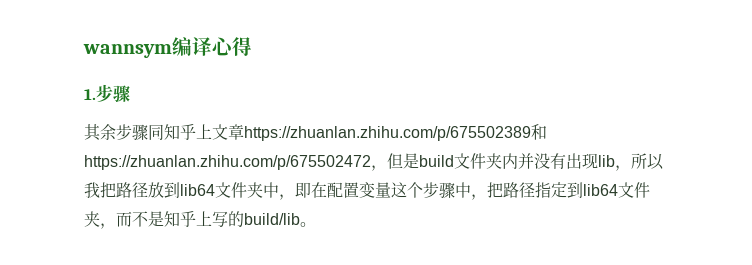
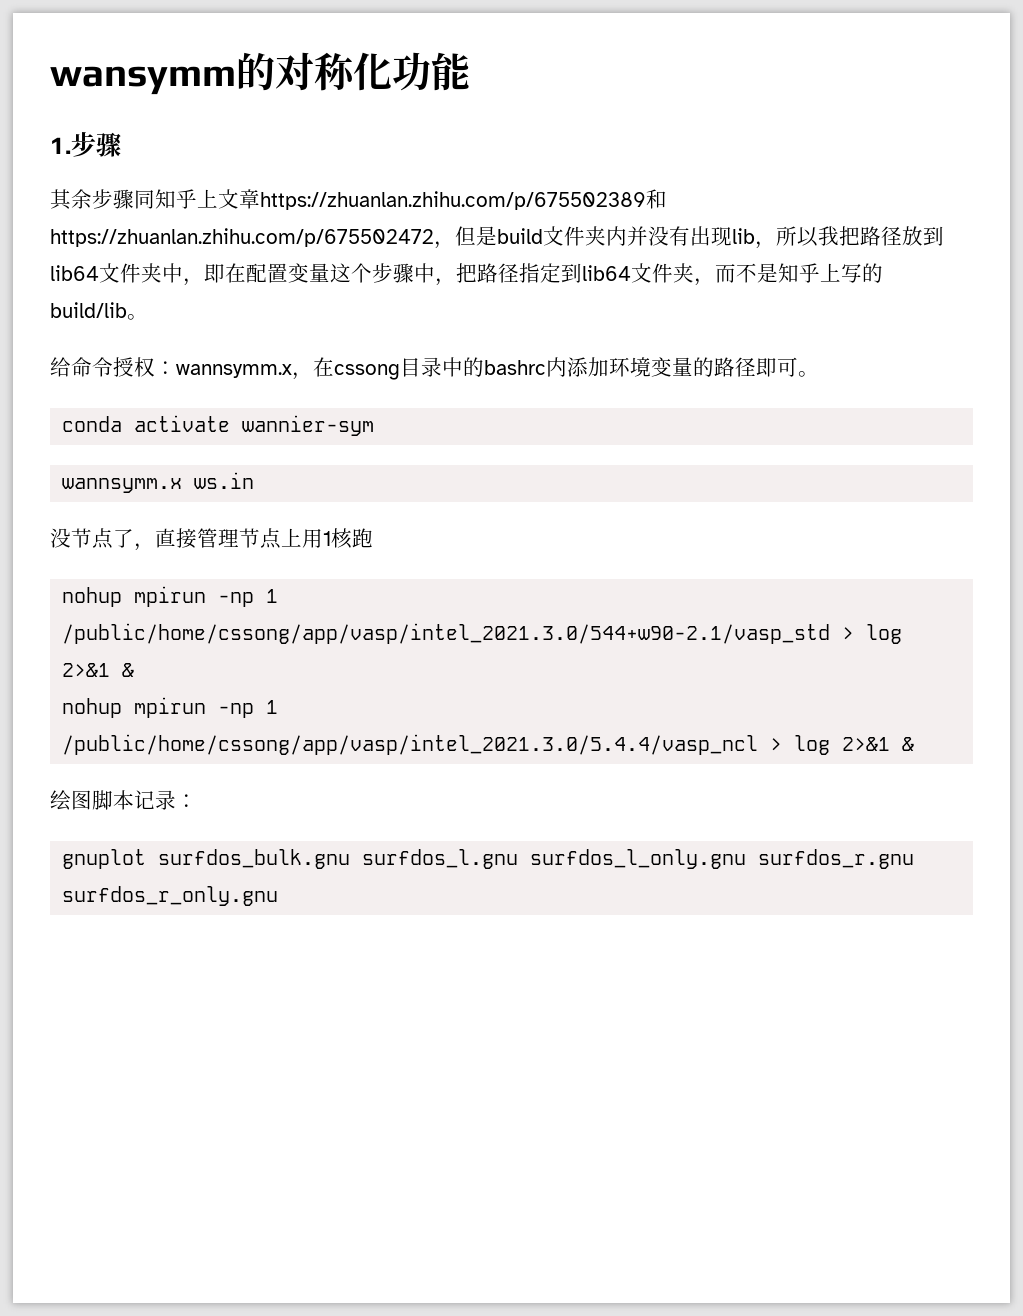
- wannsym编译心得
+ wansymm的对称化功能
+ 给命令授权：wannsymm.x，在cssong目录中的bashrc内添加环境变量的路径即可。
+ conda activate wannier-sym
+ wannsymm.x ws.in
+ 没节点了，直接管理节点上用1核跑
+ nohup mpirun -np 1 /public/home/cssong/app/vasp/intel_2021.3.0/544+w90-2.1/vasp_std > log 2>&1 &
+ nohup mpirun -np 1 /public/home/cssong/app/vasp/intel_2021.3.0/5.4.4/vasp_ncl > log 2>&1 &
+ 绘图脚本记录：
+ gnuplot surfdos_bulk.gnu surfdos_l.gnu surfdos_l_only.gnu surfdos_r.gnu surfdos_r_only.gnu

